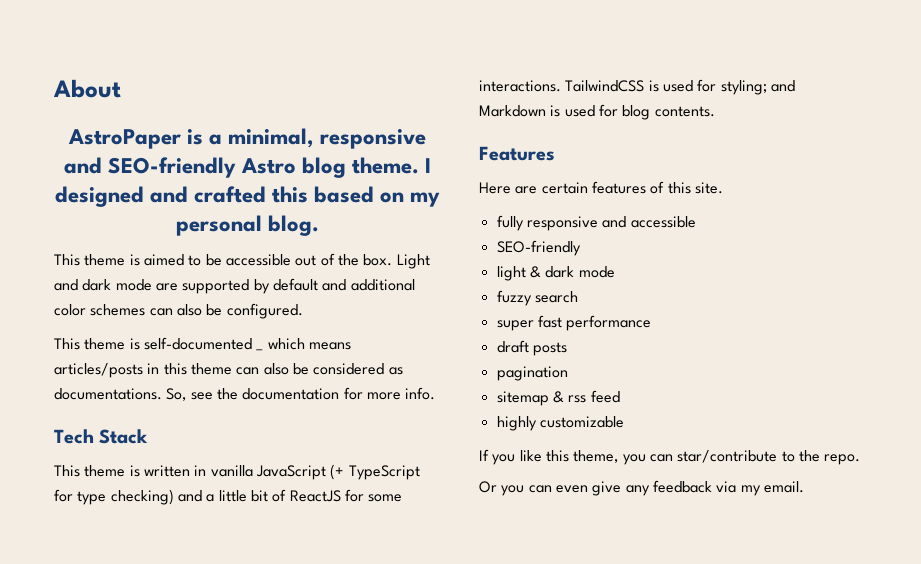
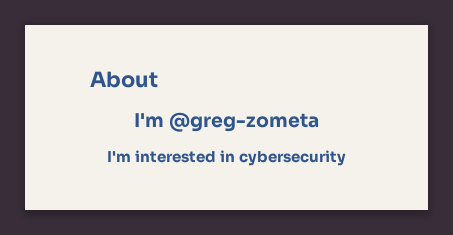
- AstroPaper is a minimal, responsive and SEO-friendly Astro blog theme. I designed and crafted this based on my personal blog.
- This theme is aimed to be accessible out of the box. Light and dark mode are supported by default and additional color schemes can also be configured.
- This theme is self-documented _ which means articles/posts in this theme can also be considered as documentations. So, see the documentation for more info.
- Tech Stack
- This theme is written in vanilla JavaScript (+ TypeScript for type checking) and a little bit of ReactJS for some interactions. TailwindCSS is used for styling; and Markdown is used for blog contents.
- Features
- Here are certain features of this site.
- fully responsive and accessible
- SEO-friendly
- light & dark mode
- fuzzy search
- super fast performance
- draft posts
- pagination
- sitemap & rss feed
- highly customizable
- If you like this theme, you can star/contribute to the repo.
- Or you can even give any feedback via my email.
+ I'm @greg-zometa
+ I'm interested in cybersecurity

